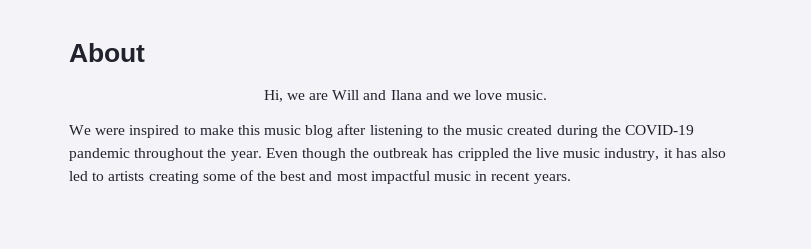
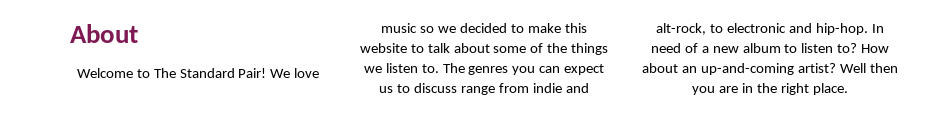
- Hi, we are Will and Ilana and we love music.
- We were inspired to make this music blog after listening to the music created during the COVID-19 pandemic throughout the year. Even though the outbreak has crippled the live music industry, it has also led to artists creating some of the best and most impactful music in recent years.
+ Welcome to The Standard Pair! We love music so we decided to make this website to talk about some of the things we listen to. The genres you can expect us to discuss range from indie and alt-rock, to electronic and hip-hop. In need of a new album to listen to? How about an up-and-coming artist? Well then you are in the right place.

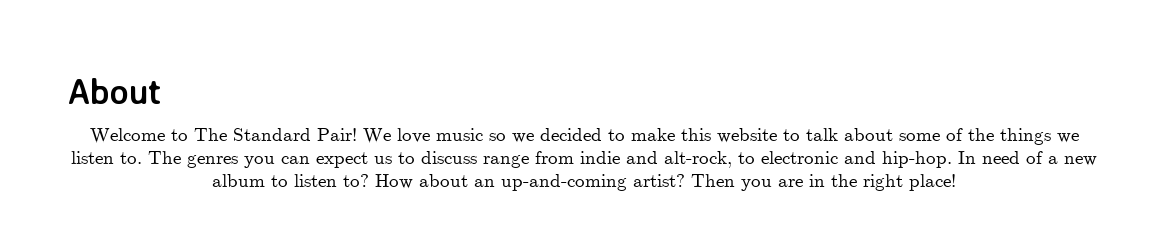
- Well then you are in the right place.
+ Then you are in the right place!

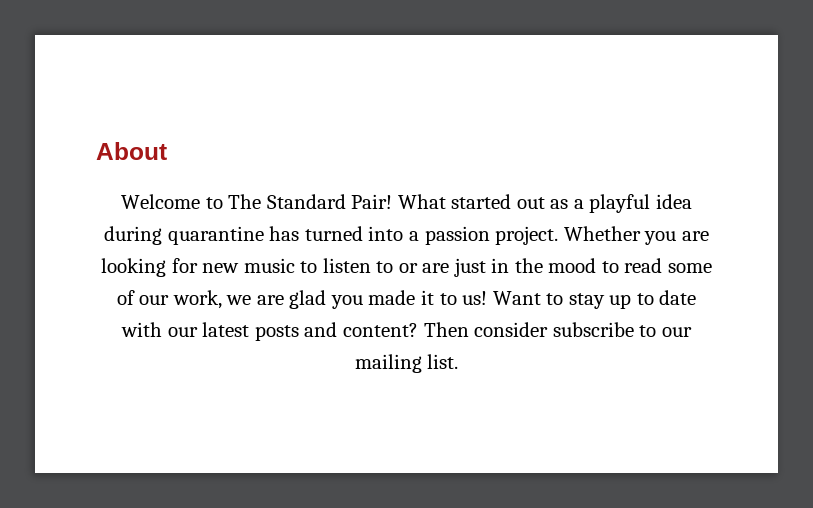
- We love music so we decided to make this website to talk about some of the things we listen to. The genres you can expect us to discuss range from indie and alt-rock, to electronic and hip-hop. In need of a new album to listen to? How about an up-and-coming artist? Then you are in the right place!
+ What started out as a playful idea during quarantine has turned into a passion project. Whether you are looking for new music to listen to or are just in the mood to read some of our work, we are glad you made it to us! Want to stay up to date with our latest posts and content? Then consider subscribe to our mailing list.

